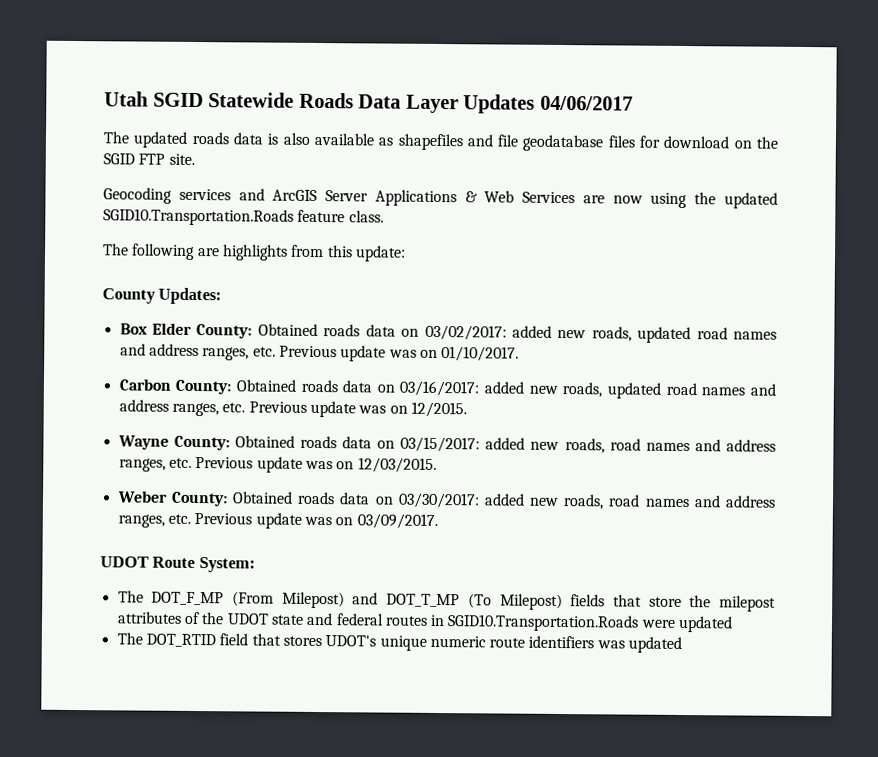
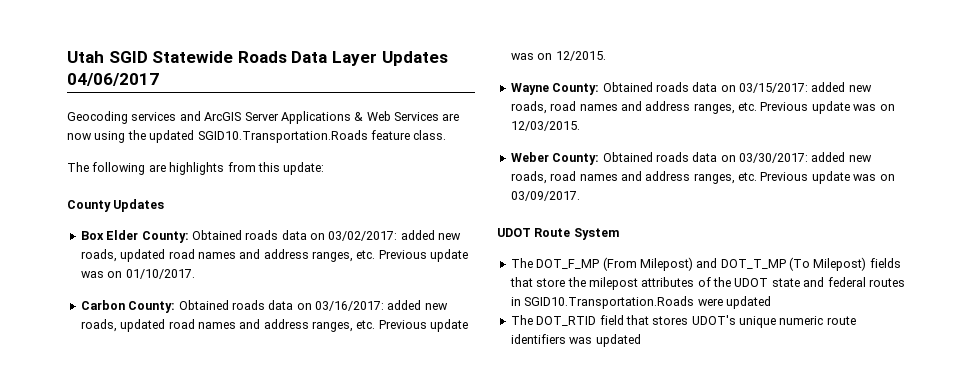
- The updated roads data is also available as shapefiles and file geodatabase files for download on the SGID FTP site.
- County Updates:
+ County Updates
- UDOT Route System:
+ UDOT Route System

